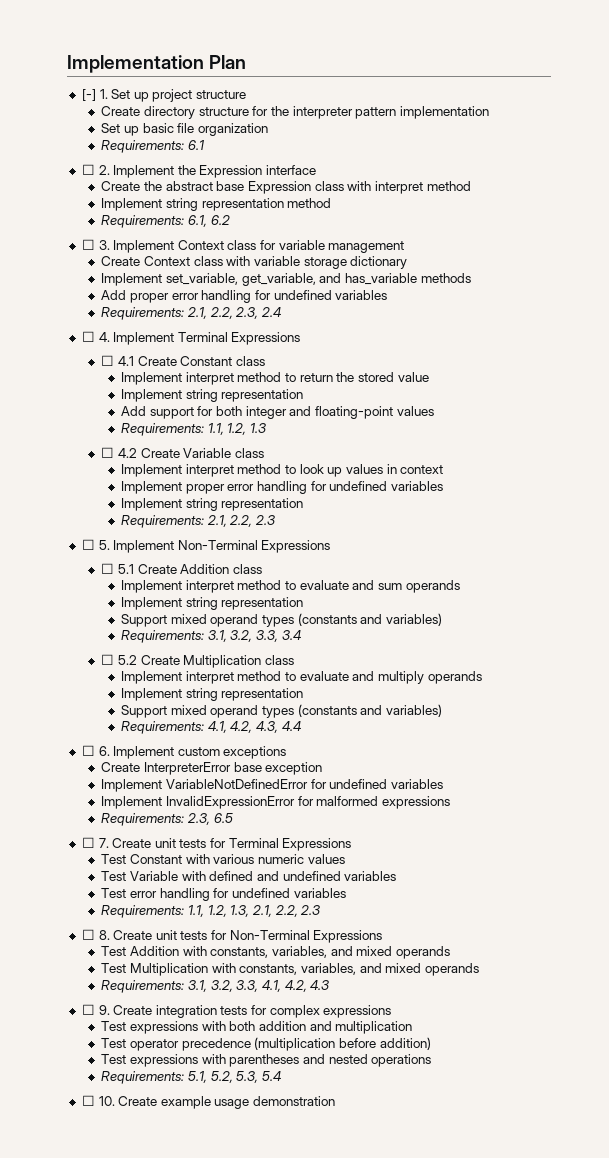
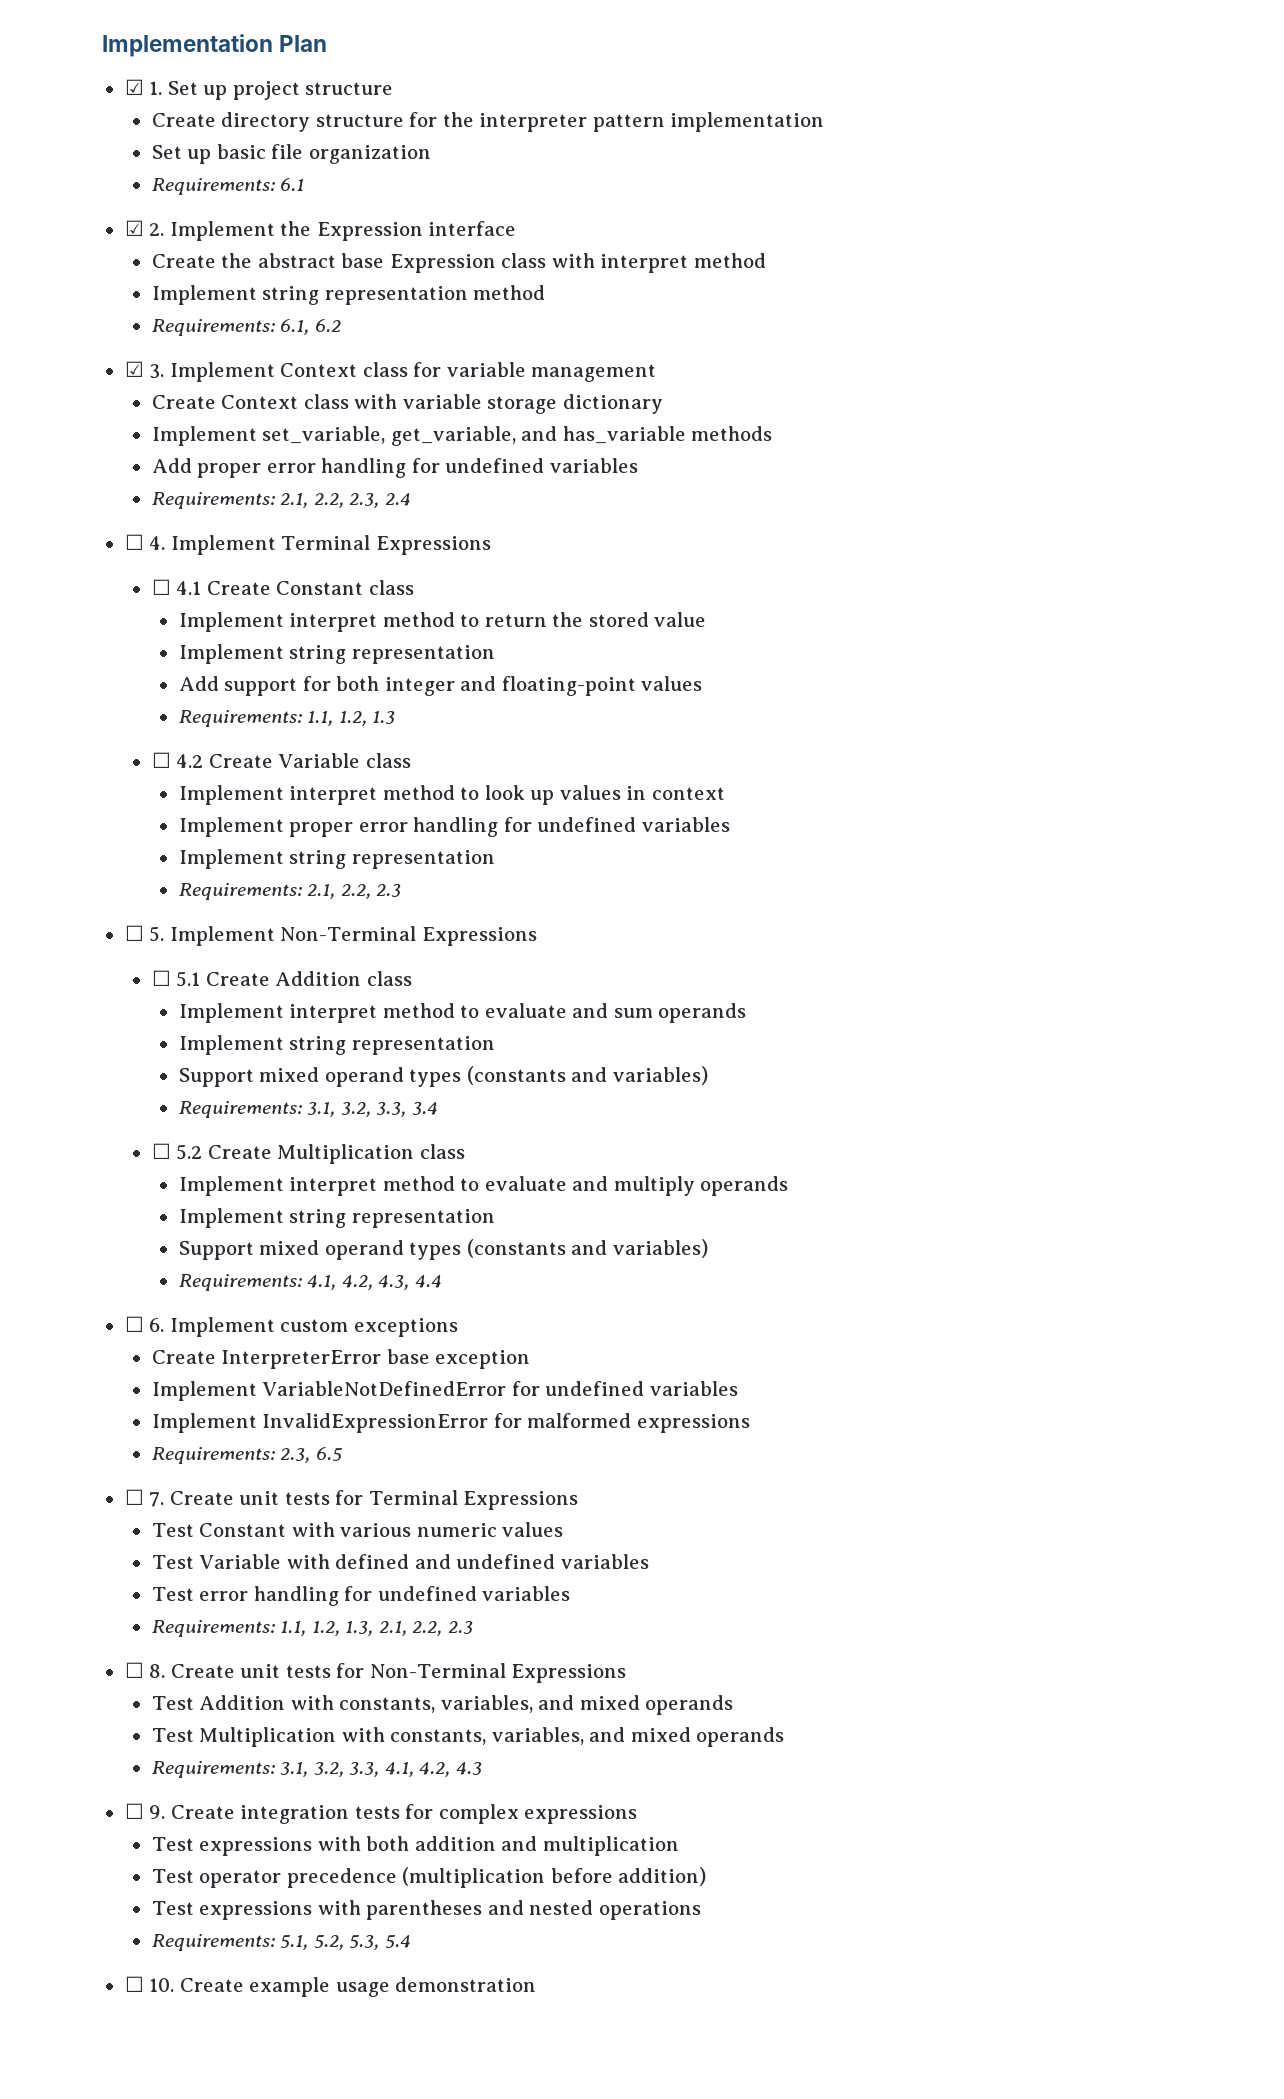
- [-] 1. Set up project structure
+ ☑ 1. Set up project structure
- ☐ 2. Implement the Expression interface
+ ☑ 2. Implement the Expression interface
- ☐ 3. Implement Context class for variable management
+ ☑ 3. Implement Context class for variable management

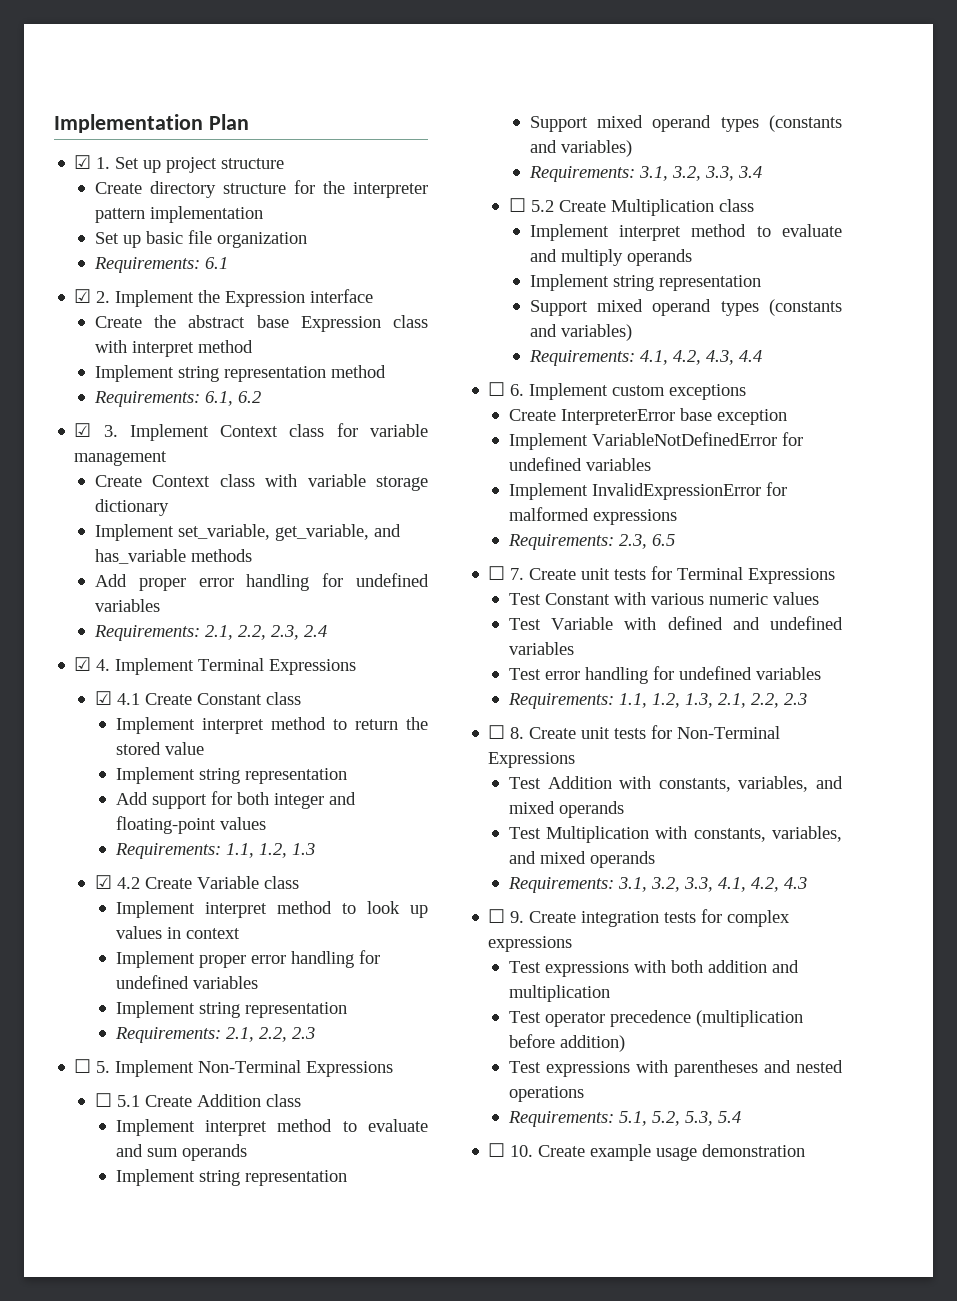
- ☐ 4. Implement Terminal Expressions
+ ☑ 4. Implement Terminal Expressions
- ☐ 4.1 Create Constant class
+ ☑ 4.1 Create Constant class
- ☐ 4.2 Create Variable class
+ ☑ 4.2 Create Variable class

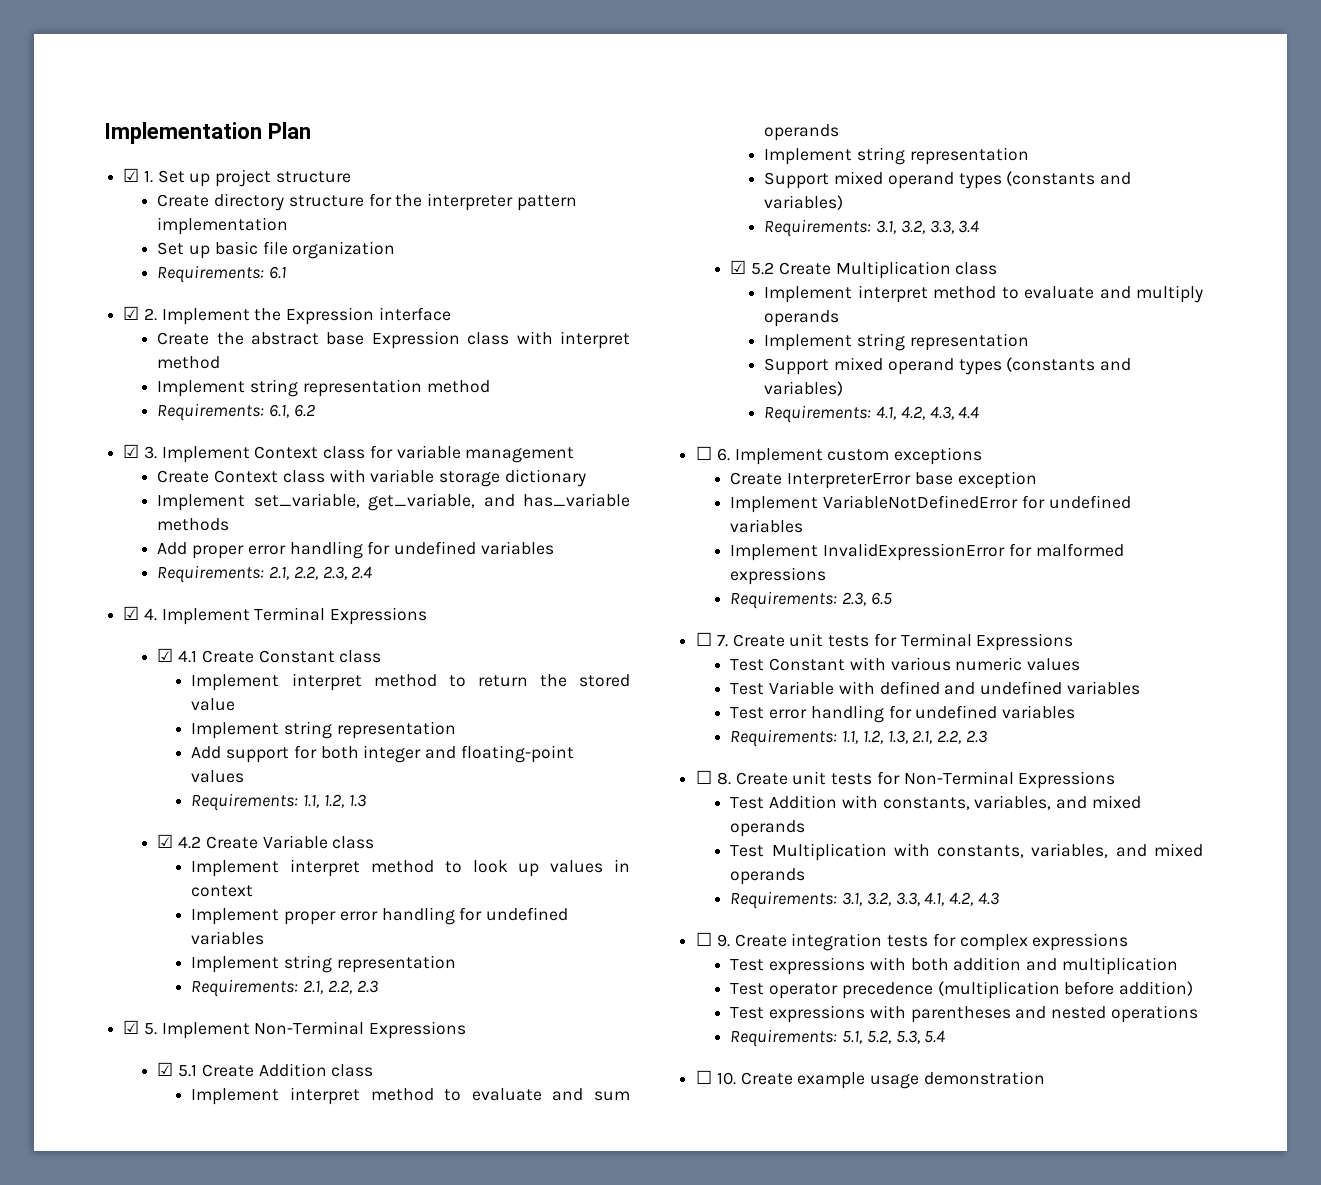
- ☐ 5. Implement Non-Terminal Expressions
+ ☑ 5. Implement Non-Terminal Expressions
- ☐ 5.1 Create Addition class
+ ☑ 5.1 Create Addition class
- ☐ 5.2 Create Multiplication class
+ ☑ 5.2 Create Multiplication class

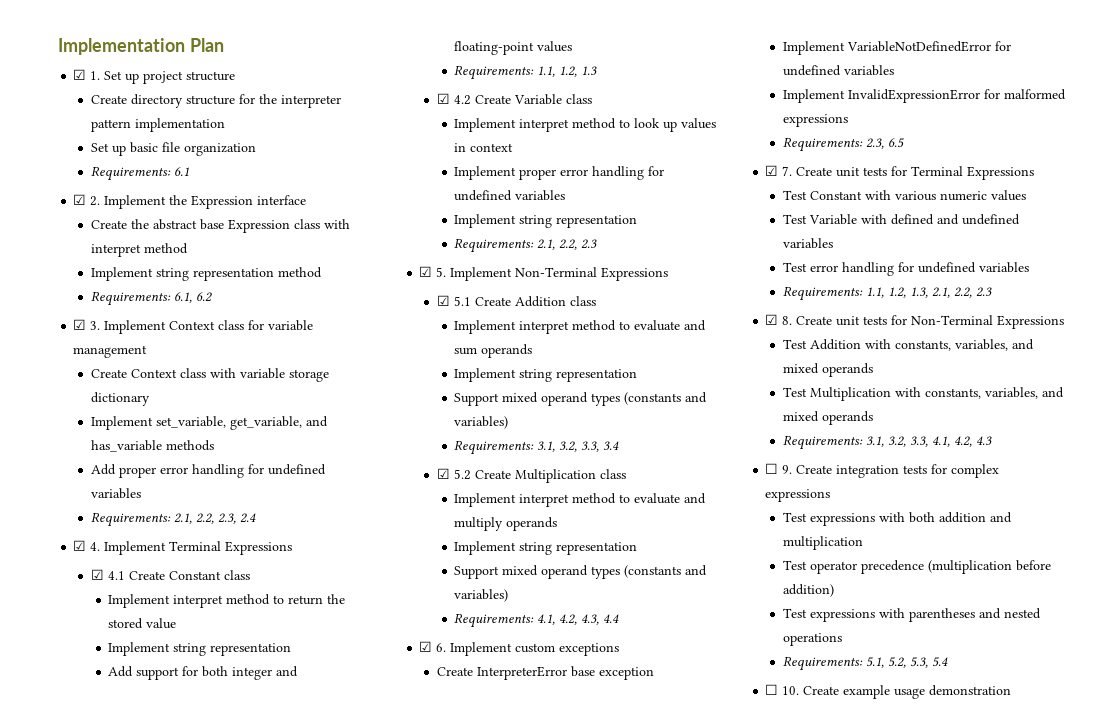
- ☐ 6. Implement custom exceptions
+ ☑ 6. Implement custom exceptions
- ☐ 7. Create unit tests for Terminal Expressions
+ ☑ 7. Create unit tests for Terminal Expressions
- ☐ 8. Create unit tests for Non-Terminal Expressions
+ ☑ 8. Create unit tests for Non-Terminal Expressions

